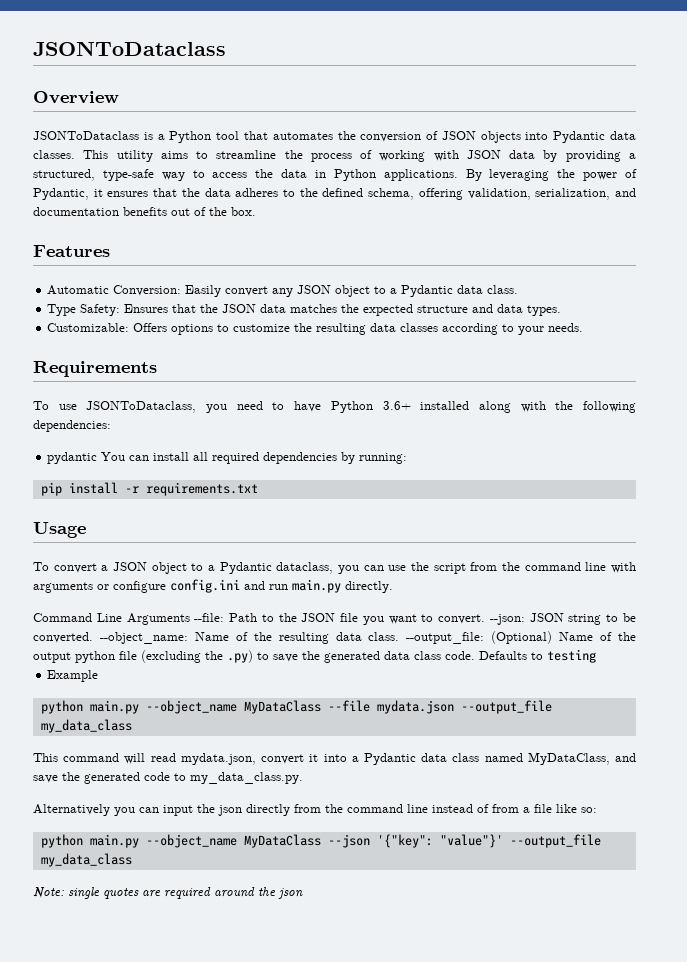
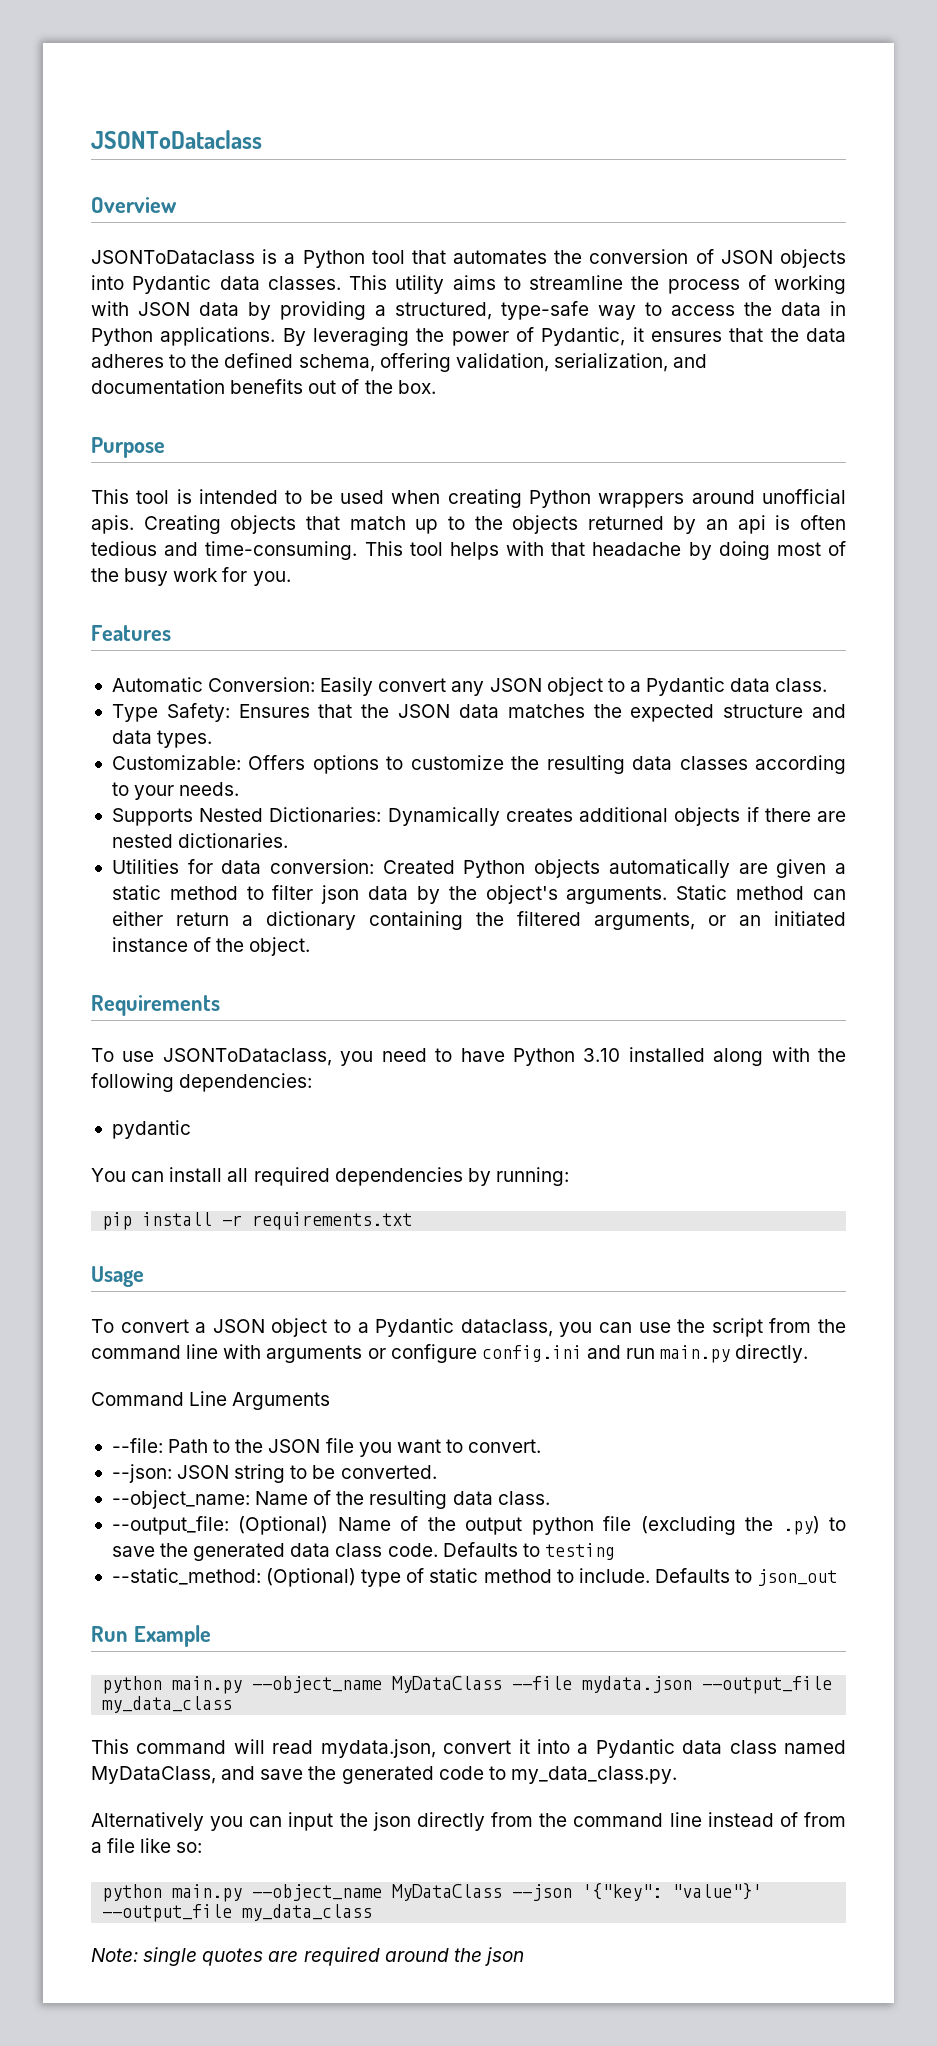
+ Purpose
+ This tool is intended to be used when creating Python wrappers around unofficial apis. Creating objects that match up to the objects returned by an api is often tedious and time-consuming. This tool helps with that headache by doing most of the busy work for you.
+ Supports Nested Dictionaries: Dynamically creates additional objects if there are nested dictionaries.
+ Utilities for data conversion: Created Python objects automatically are given a static method to filter json data by the object's arguments. Static method can either return a dictionary containing the filtered arguments, or an initiated instance of the object.
- To use JSONToDataclass, you need to have Python 3.6+ installed along with the following dependencies:
+ To use JSONToDataclass, you need to have Python 3.10 installed along with the following dependencies:
- pydantic You can install all required dependencies by running:
+ pydantic
+ You can install all required dependencies by running:
- Command Line Arguments --file: Path to the JSON file you want to convert. --json: JSON string to be converted. --object_name: Name of the resulting data class. --output_file: (Optional) Name of the output python file (excluding the .py) to save the generated data class code.
+ Command Line Arguments
+ --file: Path to the JSON file you want to convert.
+ --json: JSON string to be converted.
+ --object_name: Name of the resulting data class.
+ --output_file: (Optional) Name of the output python file (excluding the .py) to save the generated data class code.
- Example
+ --static_method: (Optional) type of static method to include. Defaults to json_out
+ Run Example

